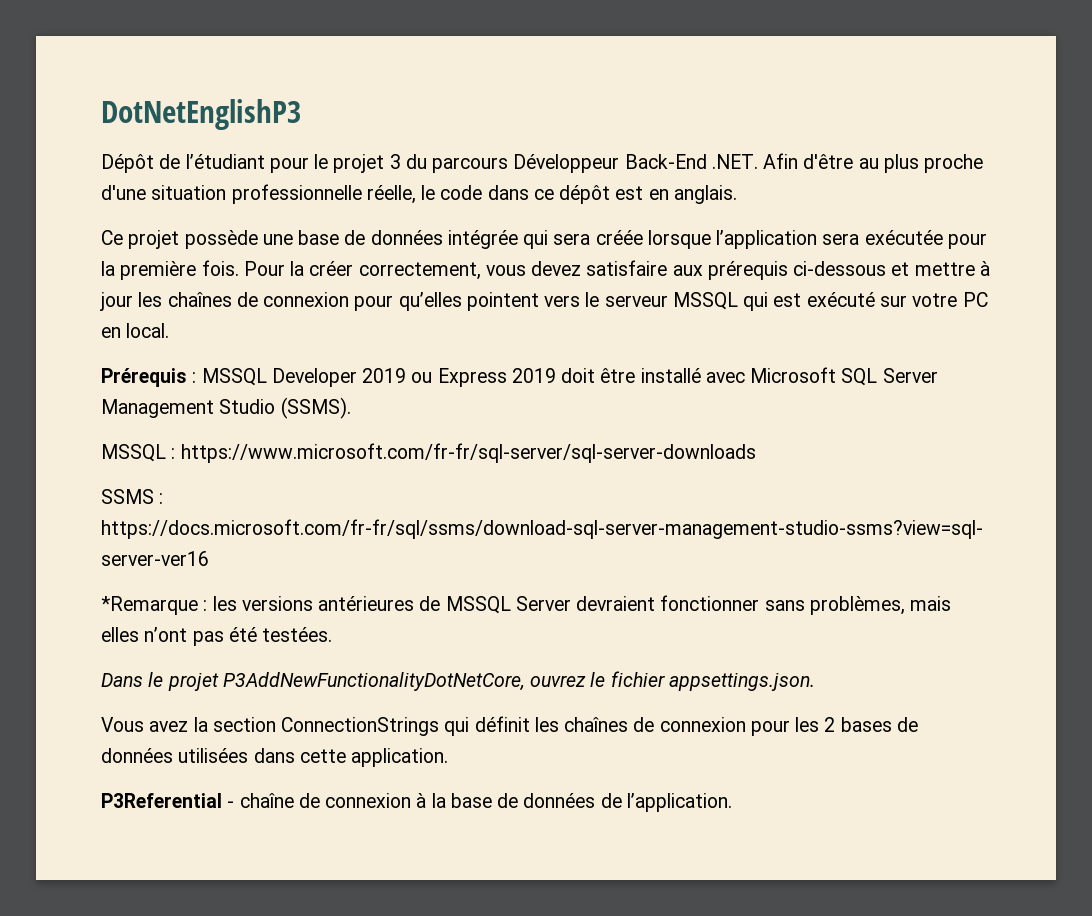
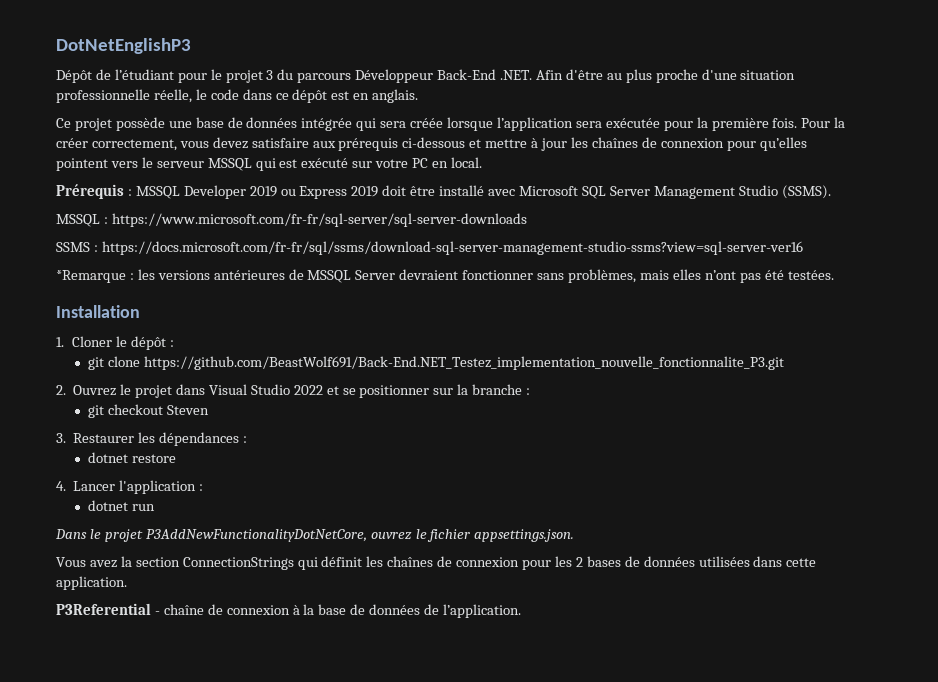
+ Installation
+ 1. Cloner le dépôt :
+ git clone https://github.com/BeastWolf691/Back-End.NET_Testez_implementation_nouvelle_fonctionnalite_P3.git
+ 2. Ouvrez le projet dans Visual Studio 2022 et se positionner sur la branche :
+ git checkout Steven
+ 3. Restaurer les dépendances :
+ dotnet restore
+ 4. Lancer l'application :
+ dotnet run

